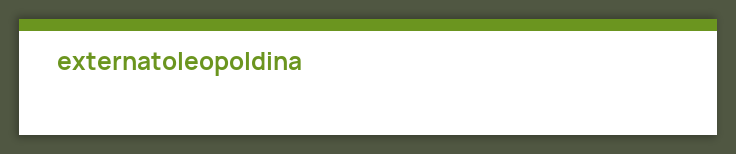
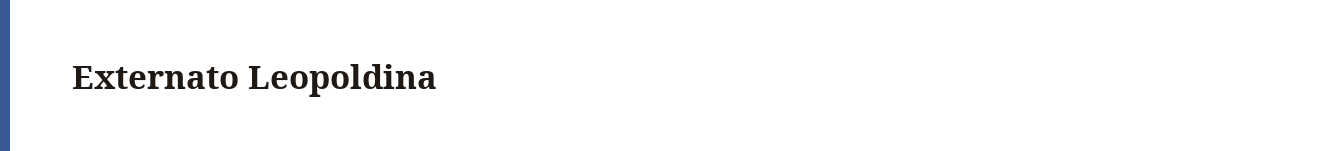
- externatoleopoldina
+ Externato Leopoldina

